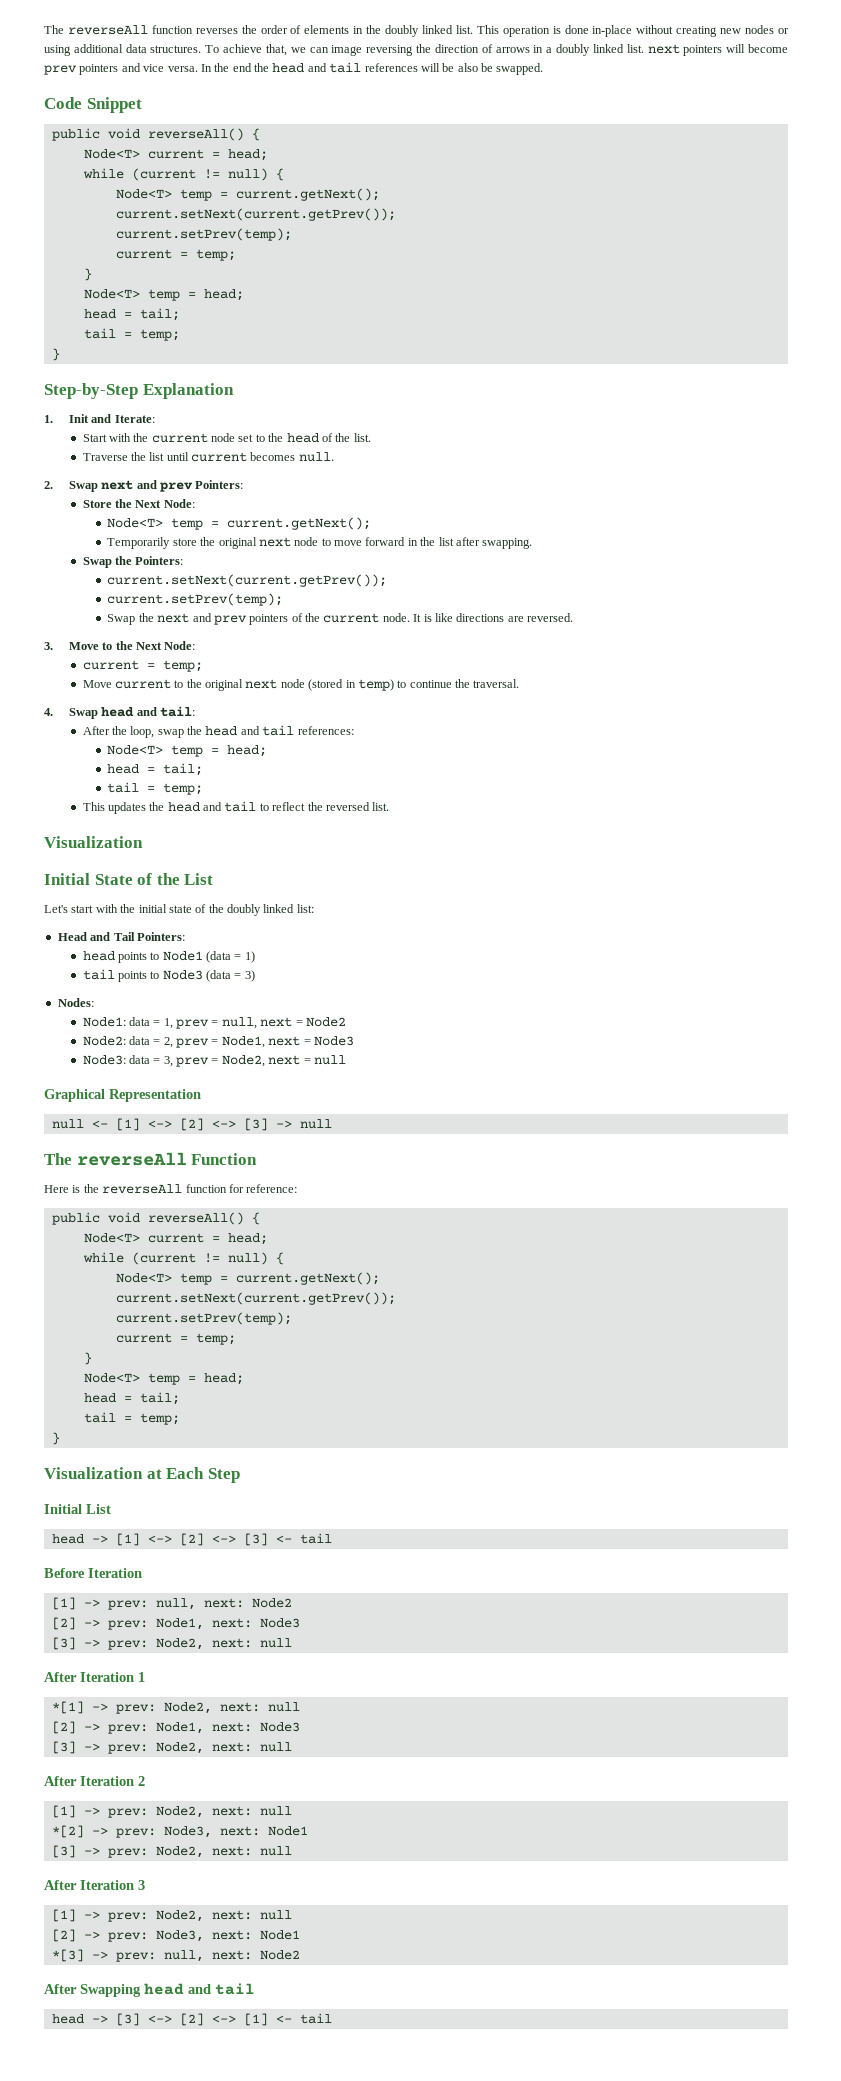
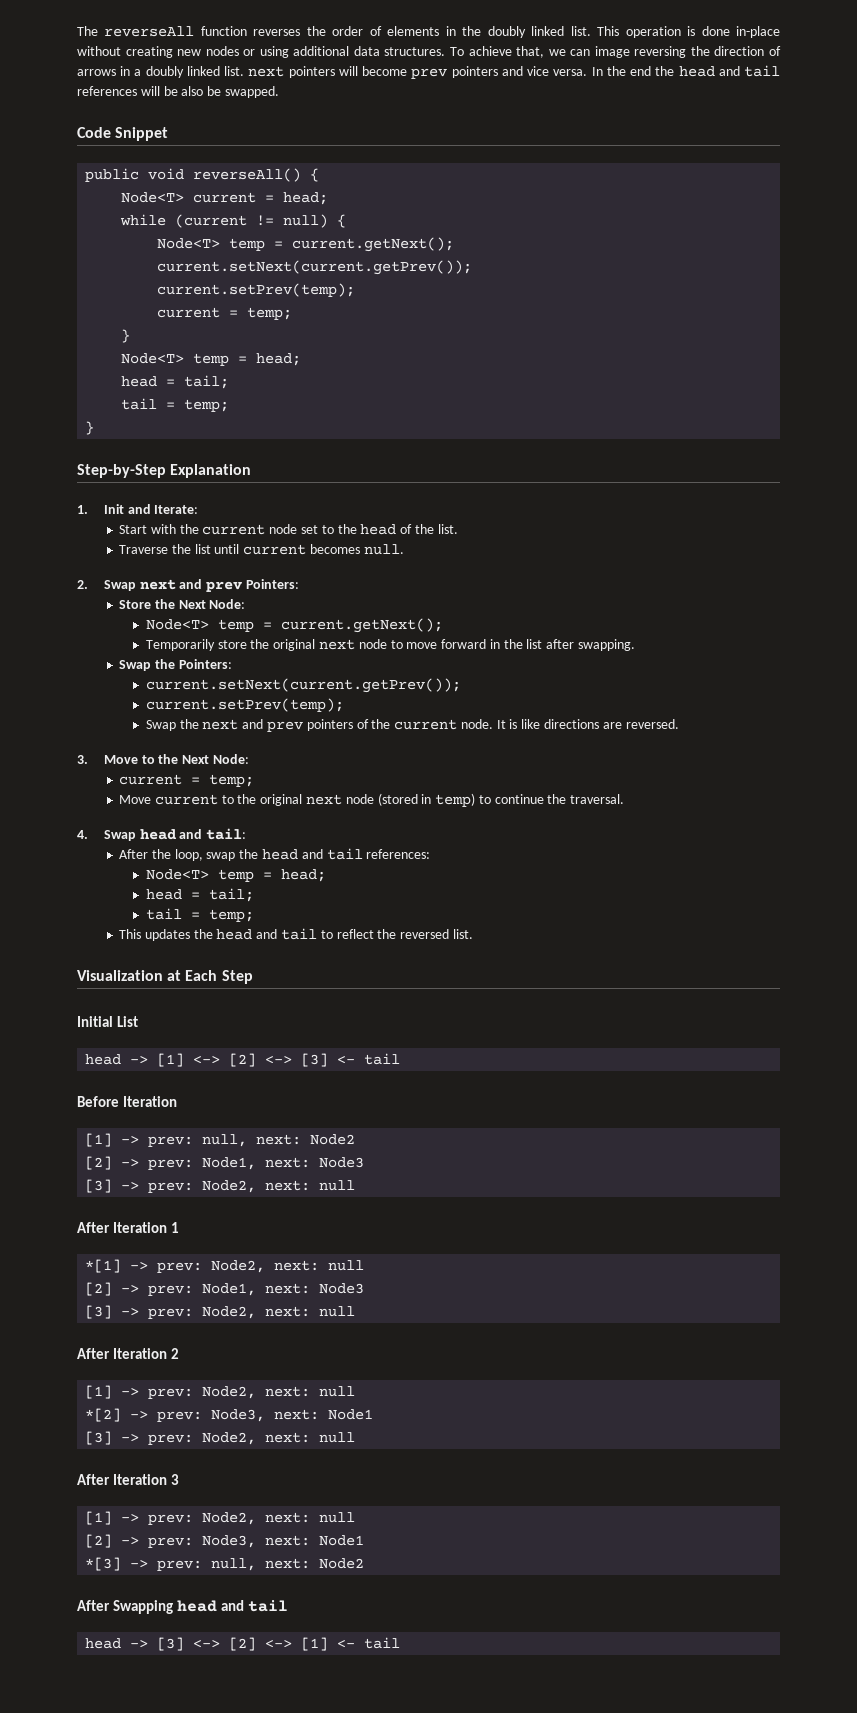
  This updates the head and tail to reflect the reversed list.
- Visualization
- Initial State of the List
- Let's start with the initial state of the doubly linked list:
- Head and Tail Pointers:
- head points to Node1 (data = 1)
- tail points to Node3 (data = 3)
- Nodes:
- Node1: data = 1, prev = null, next = Node2
- Node2: data = 2, prev = Node1, next = Node3
- Node3: data = 3, prev = Node2, next = null
- Graphical Representation
- null <- [1] <-> [2] <-> [3] -> null
- The reverseAll Function
- Here is the reverseAll function for reference:
- public void reverseAll() {
- Node<T> current = head;
- while (current != null) {
- Node<T> temp = current.getNext();
- current.setNext(current.getPrev());
- current.setPrev(temp);
- current = temp;
- }
- Node<T> temp = head;
- head = tail;
- tail = temp;
- }

